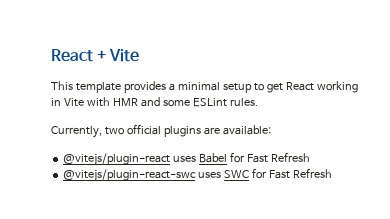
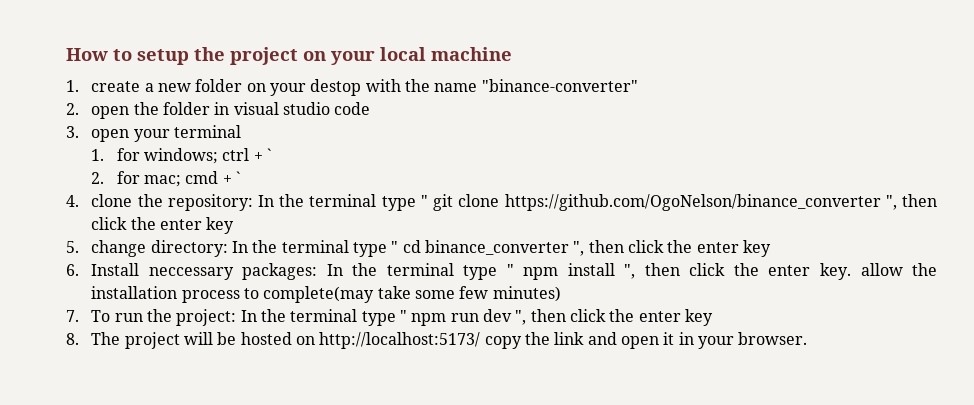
- React + Vite
- This template provides a minimal setup to get React working in Vite with HMR and some ESLint rules.
- Currently, two official plugins are available:
- @vitejs/plugin-react uses Babel for Fast Refresh
- @vitejs/plugin-react-swc uses SWC for Fast Refresh
+ How to setup the project on your local machine
+ 1. create a new folder on your destop with the name "binance-converter"
+ 2. open the folder in visual studio code
+ 3. open your terminal
+ 1. for windows; ctrl + `
+ 2. for mac; cmd + `
+ 4. clone the repository: In the terminal type " git clone https://github.com/OgoNelson/binance_converter ", then click the enter key
+ 5. change directory: In the terminal type " cd binance_converter ", then click the enter key
+ 6. Install neccessary packages: In the terminal type " npm install ", then click the enter key. allow the installation process to complete(may take some few minutes)
+ 7. To run the project: In the terminal type " npm run dev ", then click the enter key
+ 8. The project will be hosted on http://localhost:5173/ copy the link and open it in your browser.

